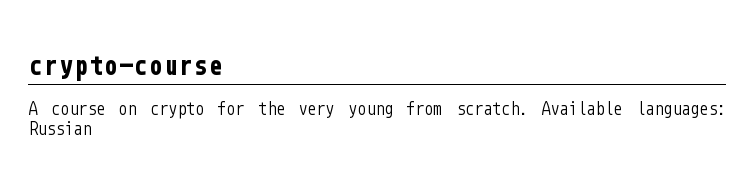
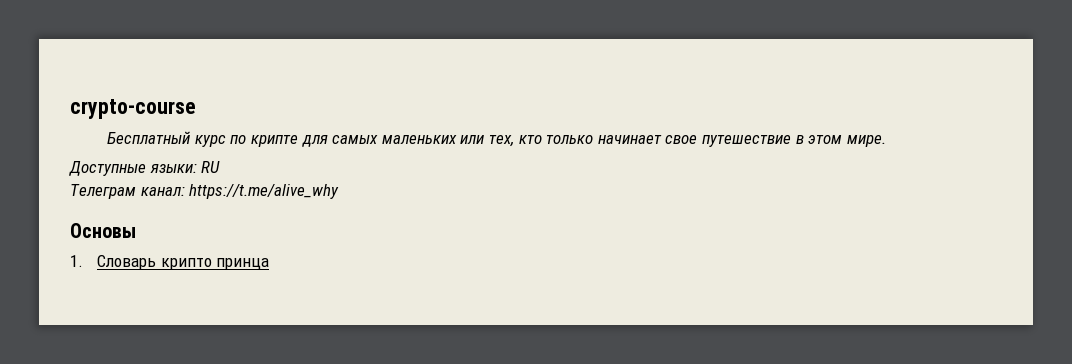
- A course on crypto for the very young from scratch. Available languages: Russian
+ Бесплатный курс по крипте для самых маленьких или тех, кто только начинает свое путешествие в этом мире.
+ Доступные языки: RU
+ Телеграм канал: https://t.me/alive_why
+ Основы
+ 1. Словарь крипто принца

